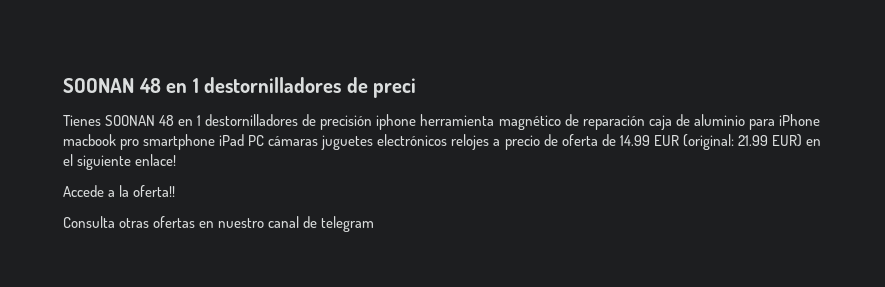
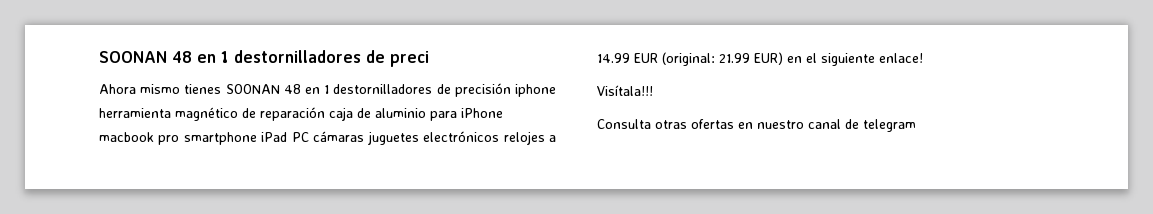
- Tienes SOONAN 48 en 1 destornilladores de precisión iphone herramienta magnético de reparación caja de aluminio para iPhone macbook pro smartphone iPad PC cámaras juguetes electrónicos relojes a precio de oferta de 14.99 EUR (original: 21.99 EUR) en el siguiente enlace!
+ Ahora mismo tienes SOONAN 48 en 1 destornilladores de precisión iphone herramienta magnético de reparación caja de aluminio para iPhone macbook pro smartphone iPad PC cámaras juguetes electrónicos relojes a 14.99 EUR (original: 21.99 EUR) en el siguiente enlace!
- Accede a la oferta!!
+ Visítala!!!

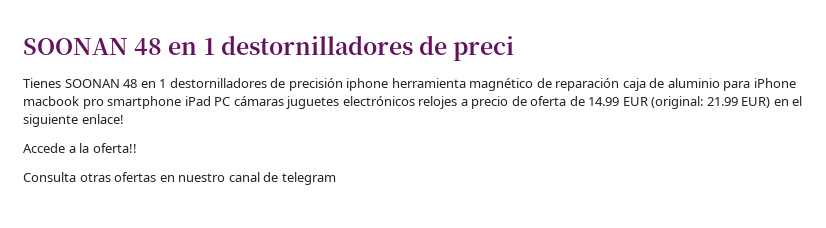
- Ahora mismo tienes SOONAN 48 en 1 destornilladores de precisión iphone herramienta magnético de reparación caja de aluminio para iPhone macbook pro smartphone iPad PC cámaras juguetes electrónicos relojes a 14.99 EUR (original: 21.99 EUR) en el siguiente enlace!
+ Tienes SOONAN 48 en 1 destornilladores de precisión iphone herramienta magnético de reparación caja de aluminio para iPhone macbook pro smartphone iPad PC cámaras juguetes electrónicos relojes a precio de oferta de 14.99 EUR (original: 21.99 EUR) en el siguiente enlace!
- Visítala!!!
+ Accede a la oferta!!

